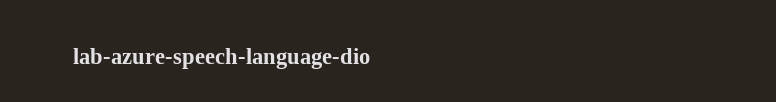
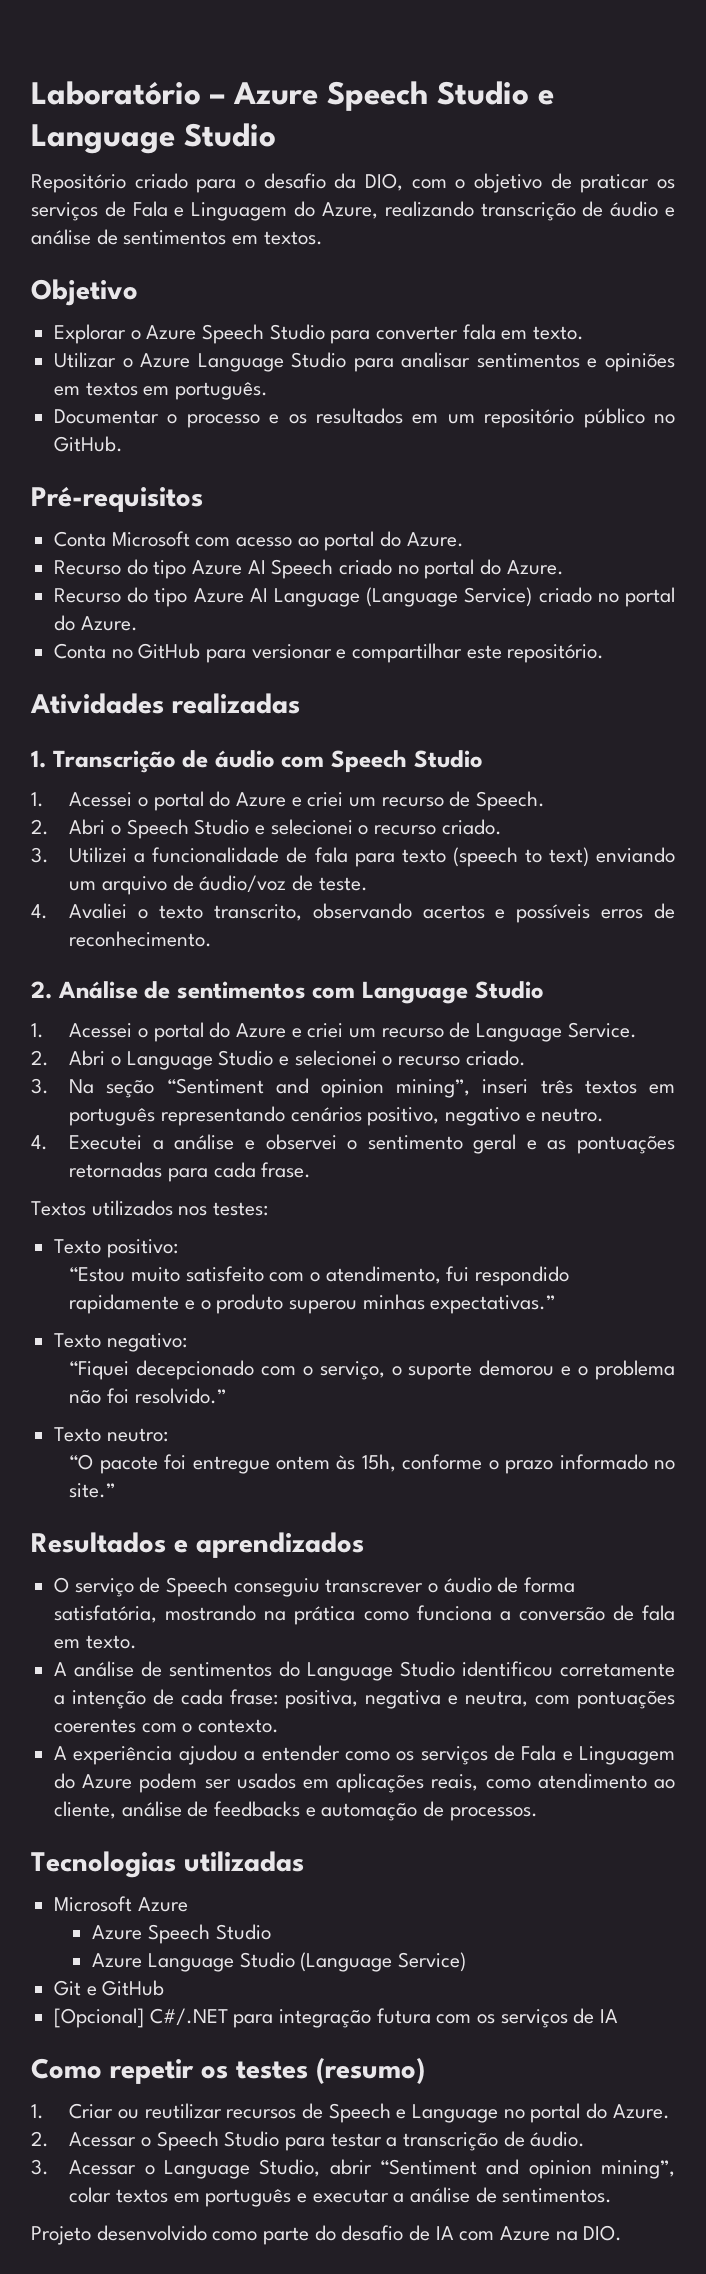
- lab-azure-speech-language-dio
+ Laboratório – Azure Speech Studio e Language Studio
+ Repositório criado para o desafio da DIO, com o objetivo de praticar os serviços de Fala e Linguagem do Azure, realizando transcrição de áudio e análise de sentimentos em textos.
+ Objetivo
+ Explorar o Azure Speech Studio para converter fala em texto.
+ Utilizar o Azure Language Studio para analisar sentimentos e opiniões em textos em português.
+ Documentar o processo e os resultados em um repositório público no GitHub.
+ Pré-requisitos
+ Conta Microsoft com acesso ao portal do Azure.
+ Recurso do tipo Azure AI Speech criado no portal do Azure.
+ Recurso do tipo Azure AI Language (Language Service) criado no portal do Azure.
+ Conta no GitHub para versionar e compartilhar este repositório.
+ Atividades realizadas
+ 1. Transcrição de áudio com Speech Studio
+ 1. Acessei o portal do Azure e criei um recurso de Speech.
+ 2. Abri o Speech Studio e selecionei o recurso criado.
+ 3. Utilizei a funcionalidade de fala para texto (speech to text) enviando um arquivo de áudio/voz de teste.
+ 4. Avaliei o texto transcrito, observando acertos e possíveis erros de reconhecimento.
+ 2. Análise de sentimentos com Language Studio
+ 1. Acessei o portal do Azure e criei um recurso de Language Service.
+ 2. Abri o Language Studio e selecionei o recurso criado.
+ 3. Na seção “Sentiment and opinion mining”, inseri três textos em português representando cenários positivo, negativo e neutro.
+ 4. Executei a análise e observei o sentimento geral e as pontuações retornadas para cada frase.
+ Textos utilizados nos testes:
+ Texto positivo:
+ “Estou muito satisfeito com o atendimento, fui respondido rapidamente e o produto superou minhas expectativas.”
+ Texto negativo:
+ “Fiquei decepcionado com o serviço, o suporte demorou e o problema não foi resolvido.”
+ Texto neutro:
+ “O pacote foi entregue ontem às 15h, conforme o prazo informado no site.”
+ Resultados e aprendizados
+ O serviço de Speech conseguiu transcrever o áudio de forma satisfatória, mostrando na prática como funciona a conversão de fala em texto.
+ A análise de sentimentos do Language Studio identificou corretamente a intenção de cada frase: positiva, negativa e neutra, com pontuações coerentes com o contexto.
+ A experiência ajudou a entender como os serviços de Fala e Linguagem do Azure podem ser usados em aplicações reais, como atendimento ao cliente, análise de feedbacks e automação de processos.
+ Tecnologias utilizadas
+ Microsoft Azure
+ Azure Speech Studio
+ Azure Language Studio (Language Service)
+ Git e GitHub
+ [Opcional] C#/.NET para integração futura com os serviços de IA
+ Como repetir os testes (resumo)
+ 1. Criar ou reutilizar recursos de Speech e Language no portal do Azure.
+ 2. Acessar o Speech Studio para testar a transcrição de áudio.
+ 3. Acessar o Language Studio, abrir “Sentiment and opinion mining”, colar textos em português e executar a análise de sentimentos.
+ Projeto desenvolvido como parte do desafio de IA com Azure na DIO.

